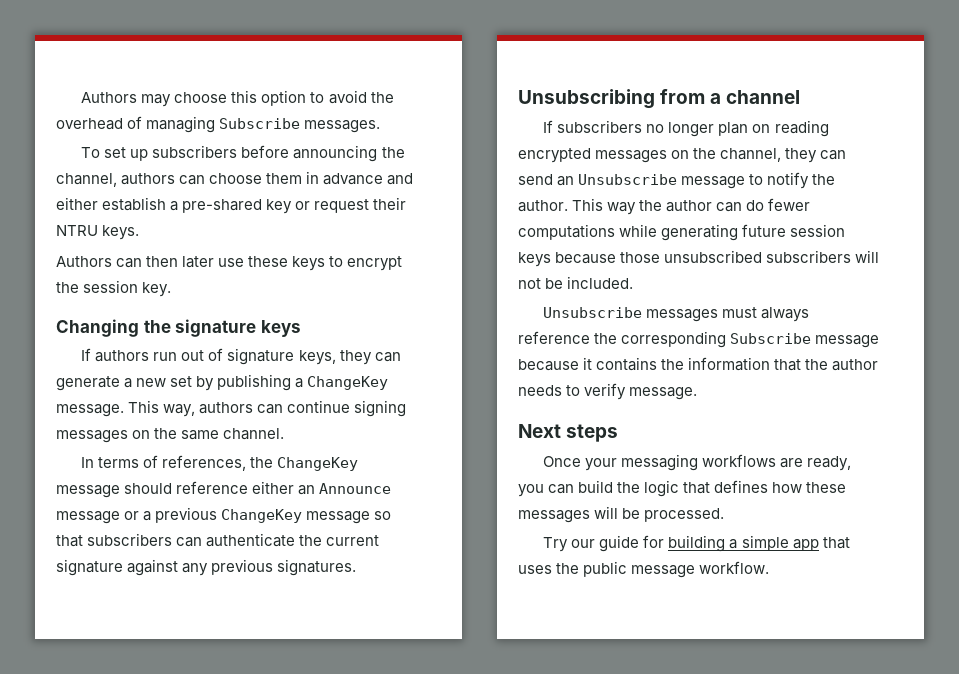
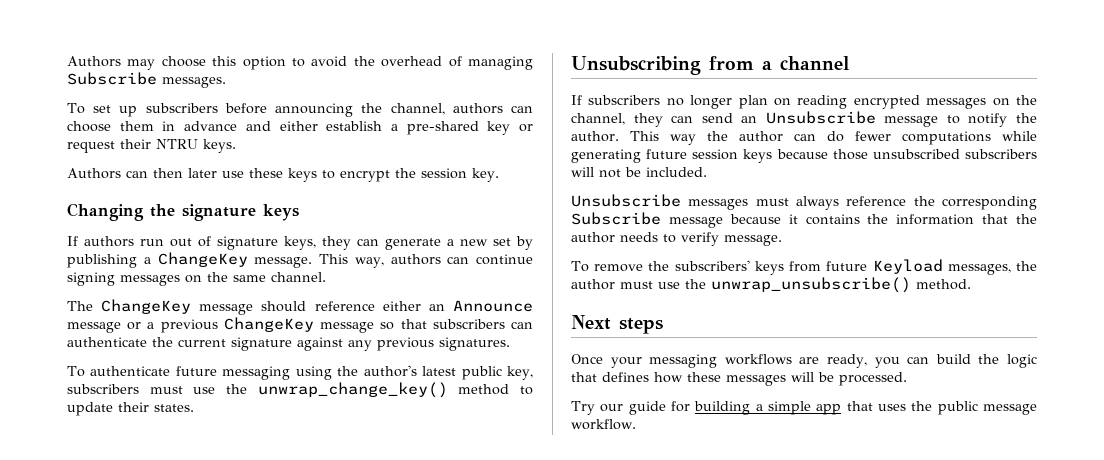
- In terms of references, the ChangeKey message should reference either an Announce message or a previous ChangeKey message so that subscribers can authenticate the current signature against any previous signatures.
+ The ChangeKey message should reference either an Announce message or a previous ChangeKey message so that subscribers can authenticate the current signature against any previous signatures.
+ To authenticate future messaging using the author's latest public key, subscribers must use the unwrap_change_key() method to update their states.
+ To remove the subscribers' keys from future Keyload messages, the author must use the unwrap_unsubscribe() method.

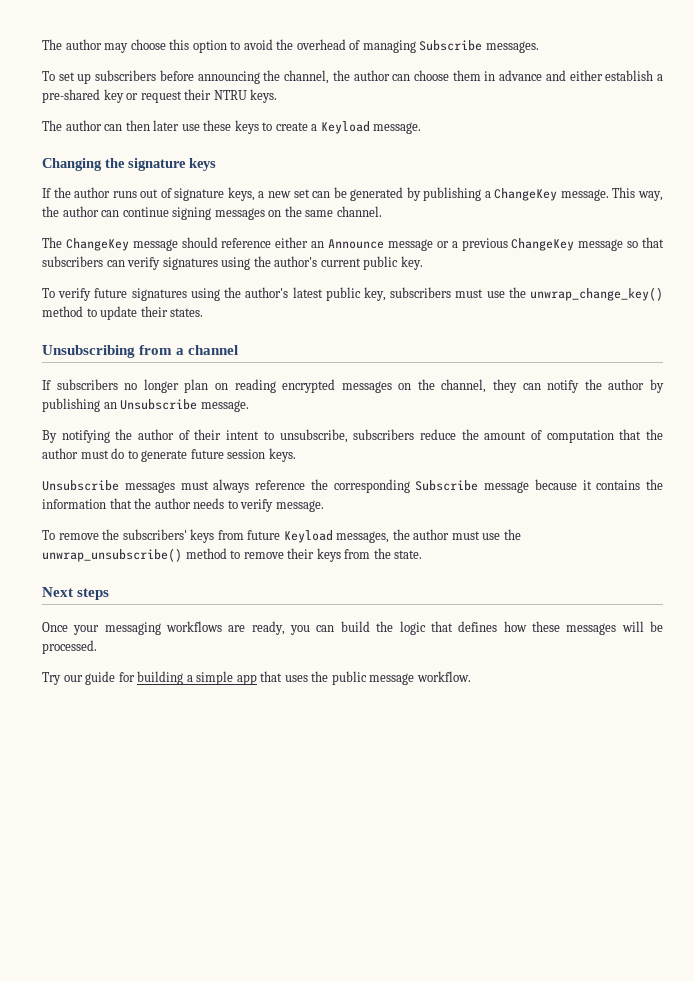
- Authors may choose this option to avoid the overhead of managing Subscribe messages.
+ The author may choose this option to avoid the overhead of managing Subscribe messages.
- To set up subscribers before announcing the channel, authors can choose them in advance and either establish a pre-shared key or request their NTRU keys.
+ To set up subscribers before announcing the channel, the author can choose them in advance and either establish a pre-shared key or request their NTRU keys.
- Authors can then later use these keys to encrypt the session key.
+ The author can then later use these keys to create a Keyload message.
- If authors run out of signature keys, they can generate a new set by publishing a ChangeKey message.
+ If the author runs out of signature keys, a new set can be generated by publishing a ChangeKey message.
- This way, authors can continue signing messages on the same channel.
+ This way, the author can continue signing messages on the same channel.
- The ChangeKey message should reference either an Announce message or a previous ChangeKey message so that subscribers can authenticate the current signature against any previous signatures.
- To authenticate future messaging using the author's latest public key, subscribers must use the unwrap_change_key() method to update their states.
+ The ChangeKey message should reference either an Announce message or a previous ChangeKey message so that subscribers can verify signatures using the author's current public key.
+ To verify future signatures using the author's latest public key, subscribers must use the unwrap_change_key() method to update their states.
- If subscribers no longer plan on reading encrypted messages on the channel, they can send an Unsubscribe message to notify the author. This way the author can do fewer computations while generating future session keys because those unsubscribed subscribers will not be included.
+ If subscribers no longer plan on reading encrypted messages on the channel, they can notify the author by publishing an Unsubscribe message.
+ By notifying the author of their intent to unsubscribe, subscribers reduce the amount of computation that the author must do to generate future session keys.
- To remove the subscribers' keys from future Keyload messages, the author must use the unwrap_unsubscribe() method.
+ To remove the subscribers' keys from future Keyload messages, the author must use the unwrap_unsubscribe() method to remove their keys from the state.

